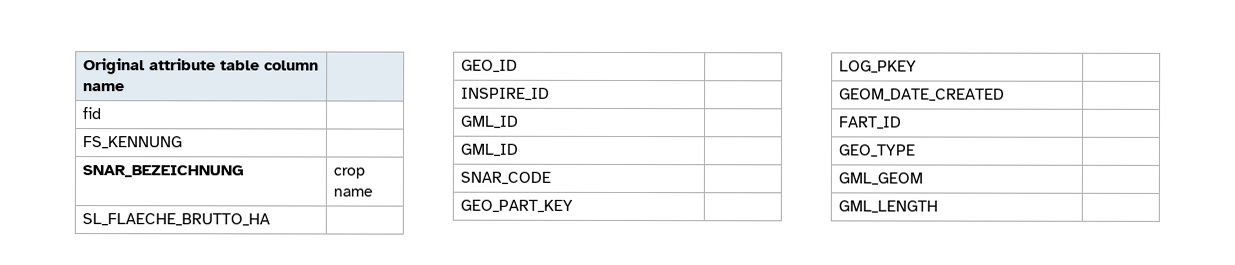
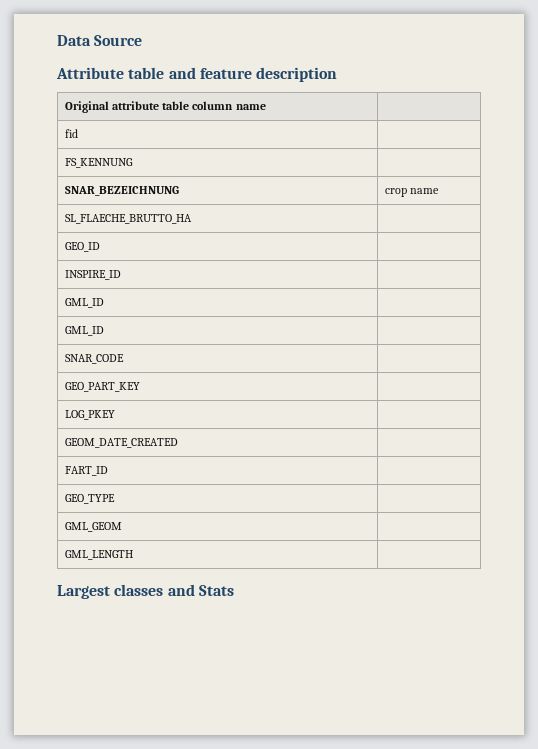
+ Data Source
+ Attribute table and feature description
+ Largest classes and Stats

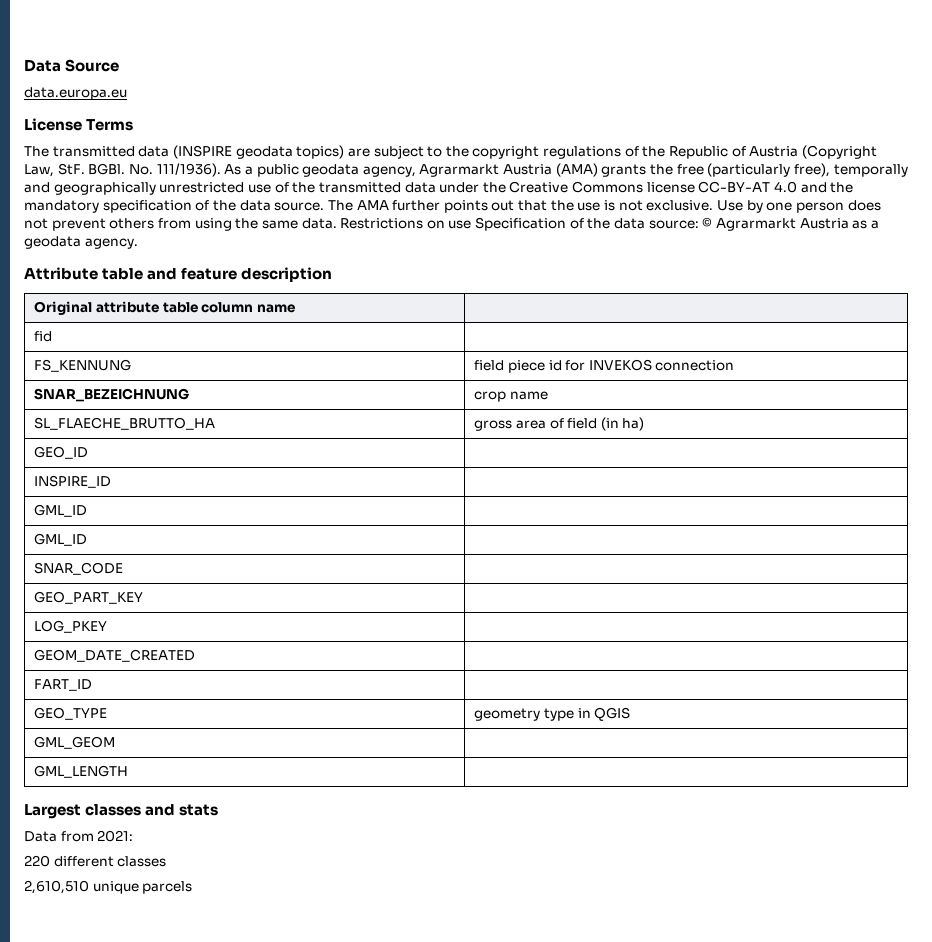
+ data.europa.eu
+ License Terms
+ The transmitted data (INSPIRE geodata topics) are subject to the copyright regulations of the Republic of Austria (Copyright Law, StF. BGBl. No. 111/1936). As a public geodata agency, Agrarmarkt Austria (AMA) grants the free (particularly free), temporally and geographically unrestricted use of the transmitted data under the Creative Commons license CC-BY-AT 4.0 and the mandatory specification of the data source. The AMA further points out that the use is not exclusive. Use by one person does not prevent others from using the same data. Restrictions on use Specification of the data source: © Agrarmarkt Austria as a geodata agency.
- FS_KENNUNG |
+ FS_KENNUNG | field piece id for INVEKOS connection
  SNAR_BEZEICHNUNG | crop name
- SL_FLAECHE_BRUTTO_HA |
+ SL_FLAECHE_BRUTTO_HA | gross area of field (in ha)
- GEO_TYPE |
+ GEO_TYPE | geometry type in QGIS
- Largest classes and Stats
+ Largest classes and stats
+ Data from 2021:
+ 220 different classes
+ 2,610,510 unique parcels

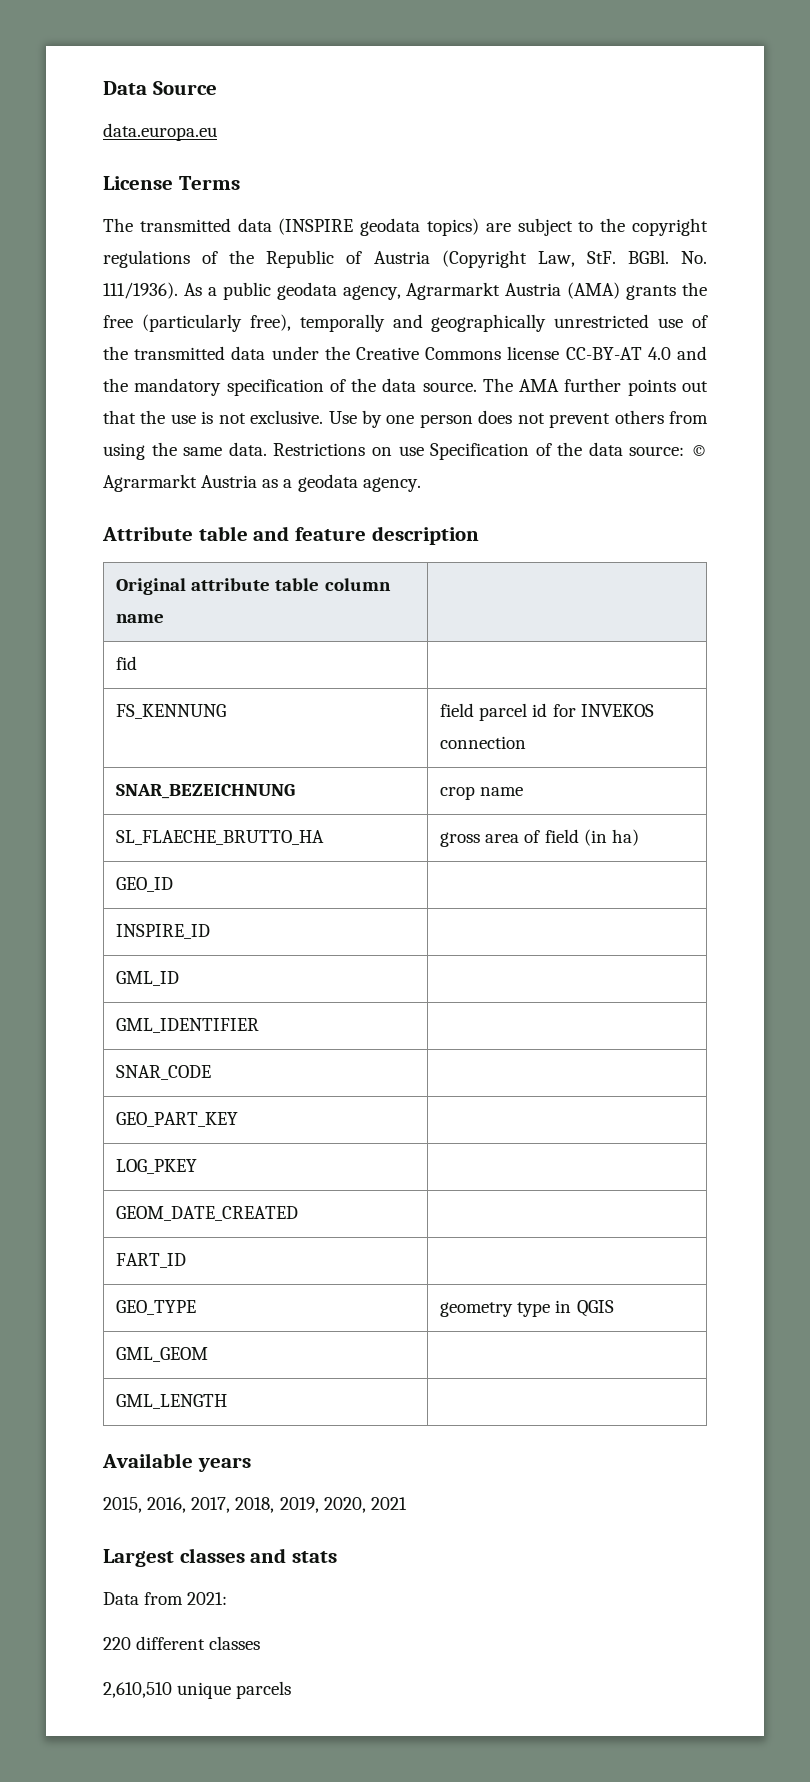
- FS_KENNUNG | field piece id for INVEKOS connection
+ FS_KENNUNG | field parcel id for INVEKOS connection
  INSPIRE_ID |
  GML_ID |
- GML_ID |
+ GML_IDENTIFIER |
+ Available years
+ 2015, 2016, 2017, 2018, 2019, 2020, 2021

